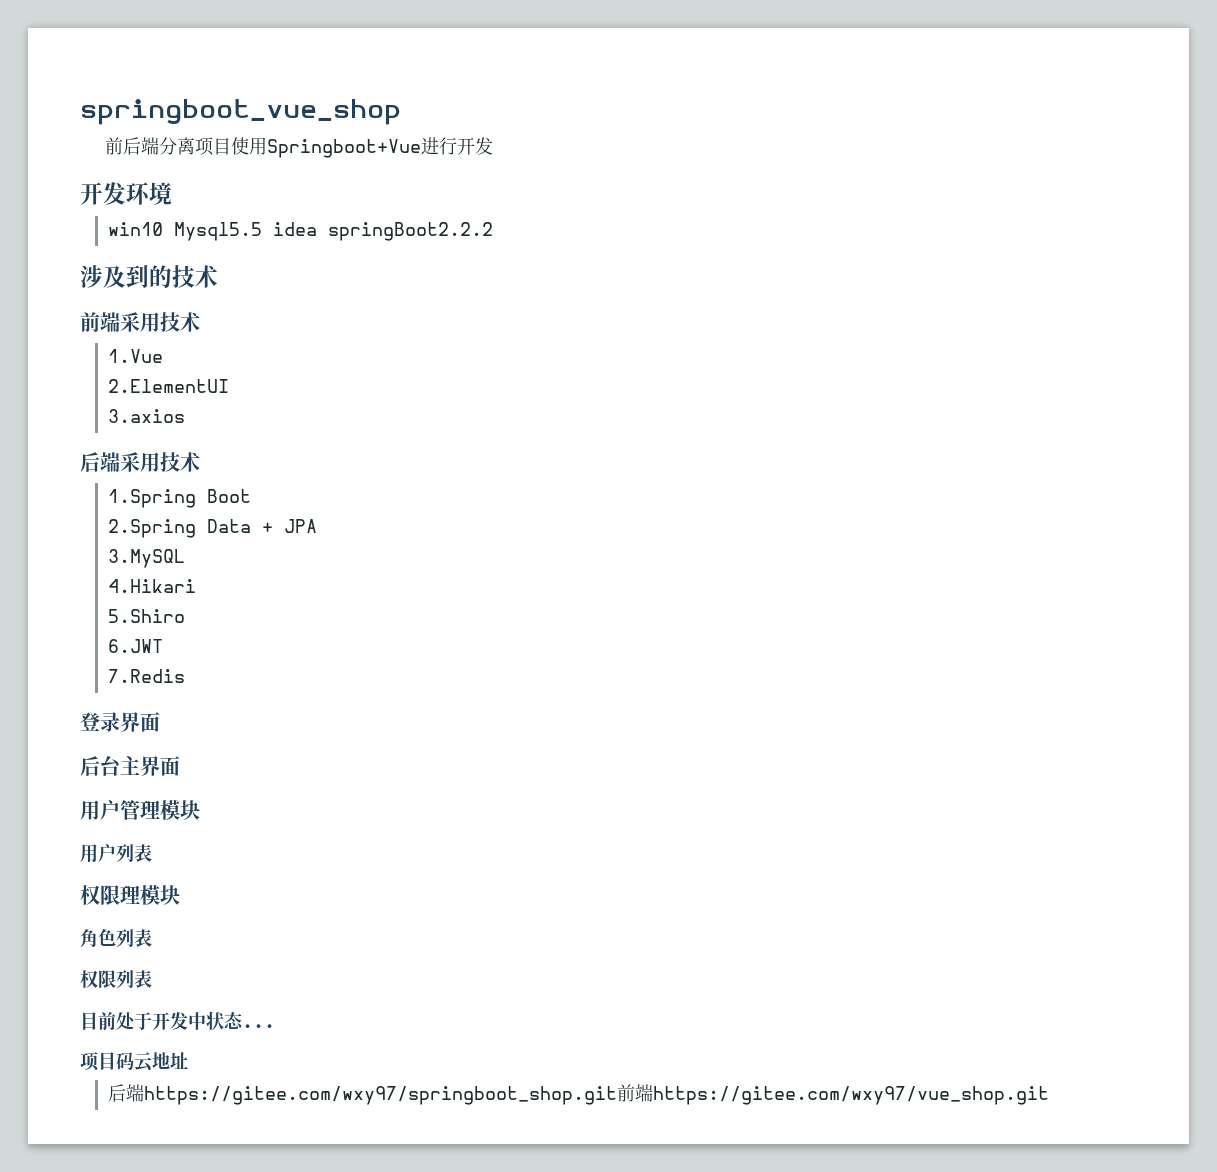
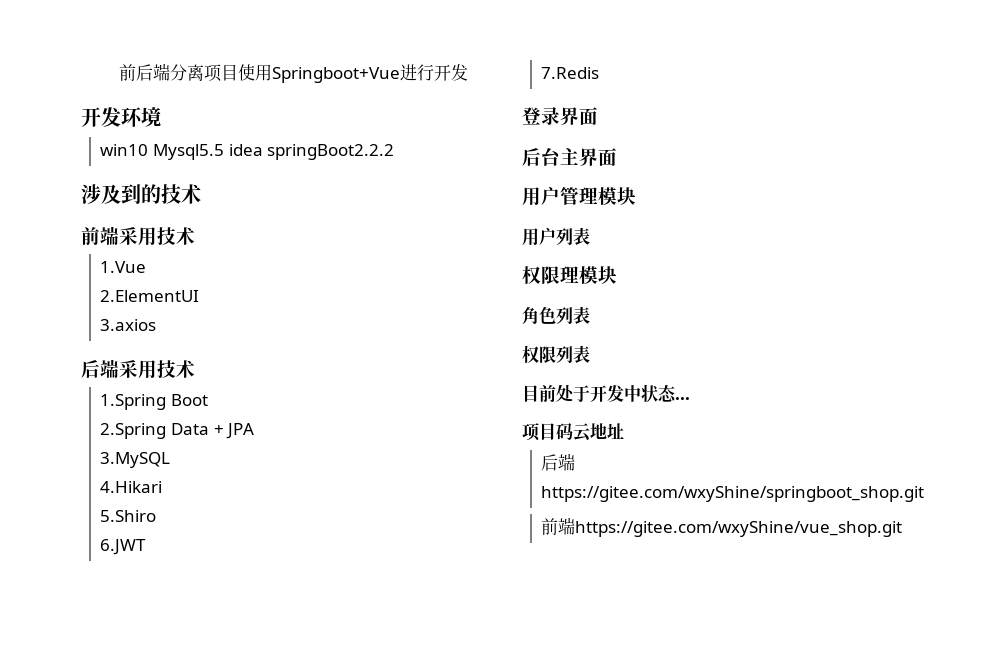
- springboot_vue_shop
- 后端https://gitee.com/wxy97/springboot_shop.git前端https://gitee.com/wxy97/vue_shop.git
+ 后端https://gitee.com/wxyShine/springboot_shop.git
+ 前端https://gitee.com/wxyShine/vue_shop.git

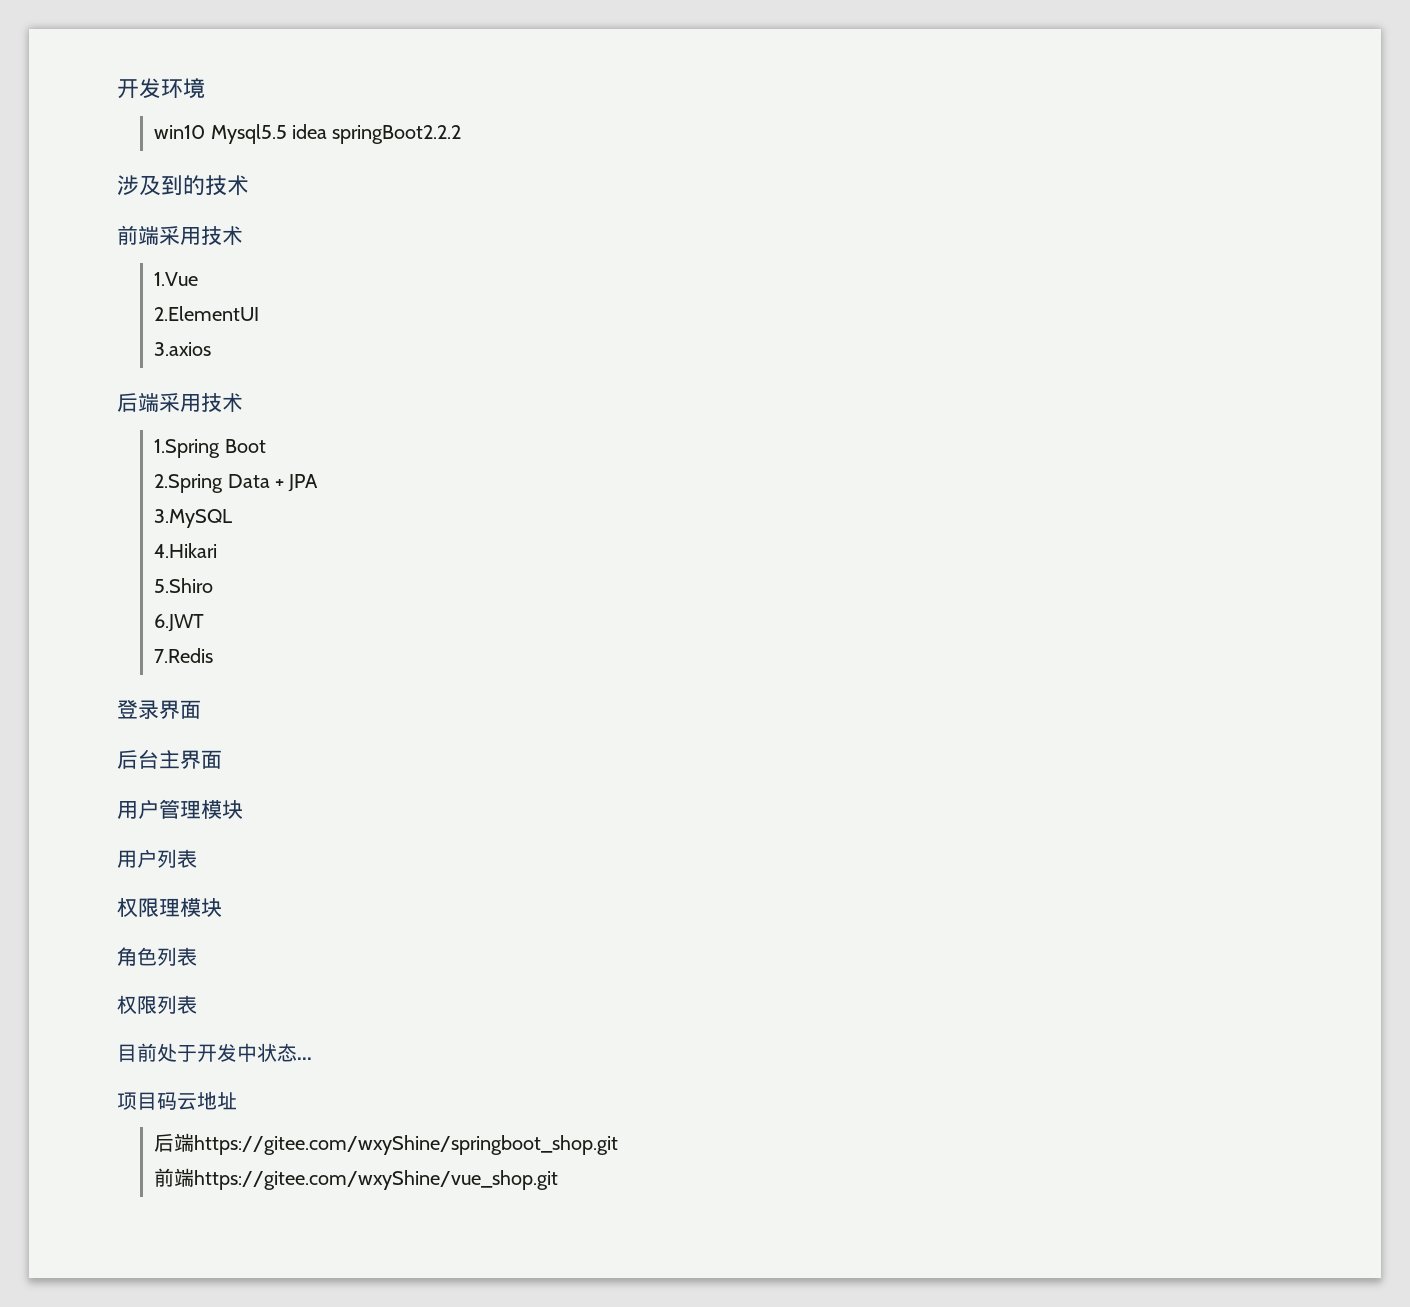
- 前后端分离项目使用Springboot+Vue进行开发

